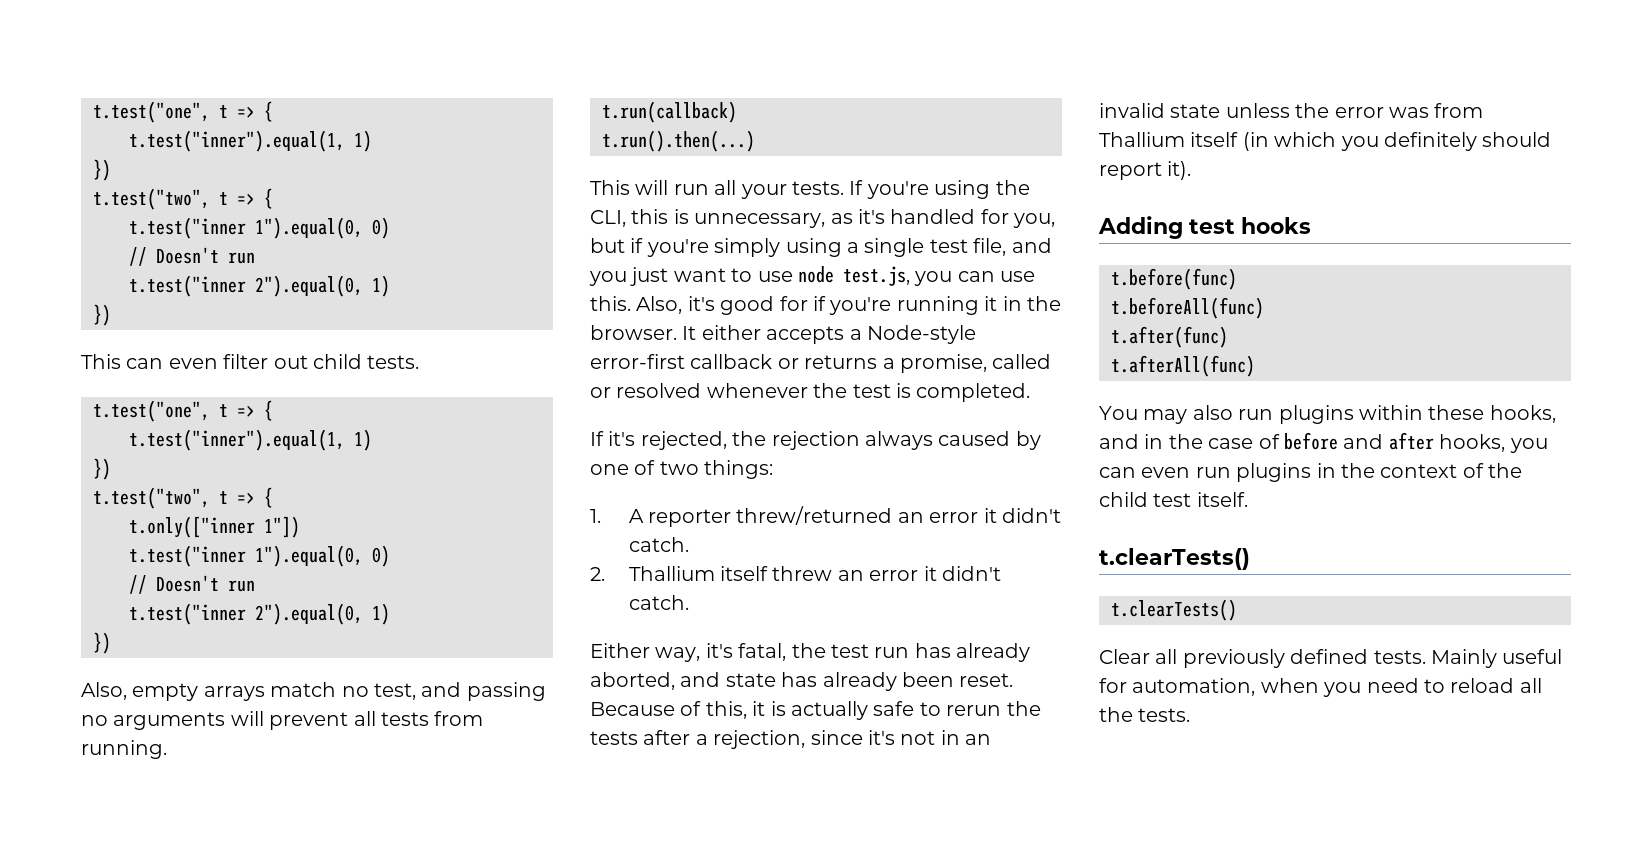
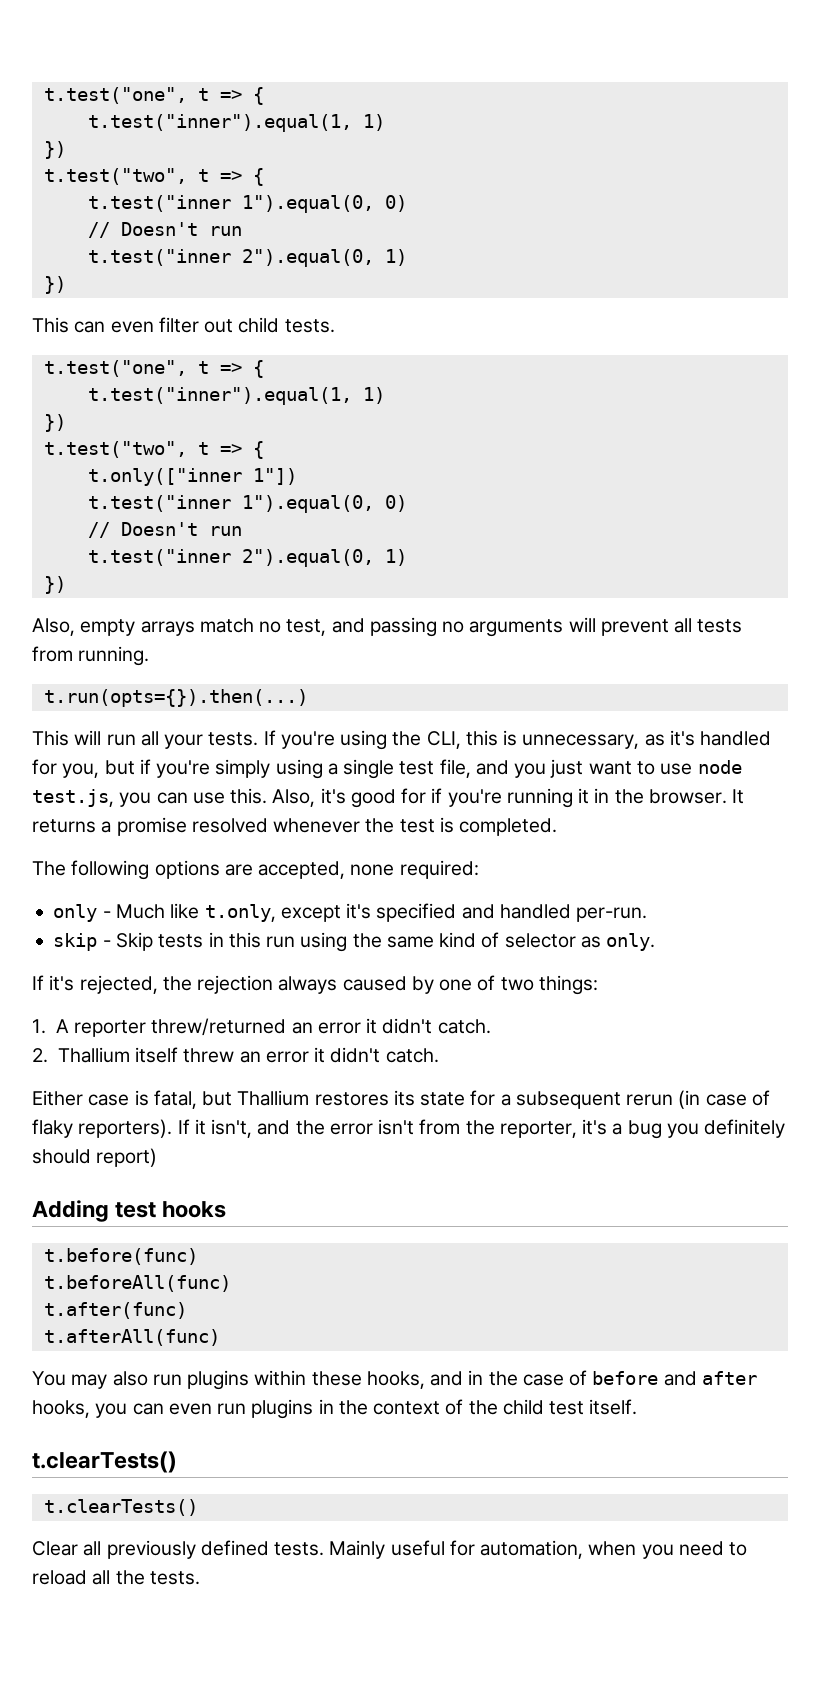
- t.run(callback)
- t.run().then(...)
+ t.run(opts={}).then(...)
- It either accepts a Node-style error-first callback or returns a promise, called or resolved whenever the test is completed.
+ It returns a promise resolved whenever the test is completed.
+ The following options are accepted, none required:
+ only - Much like t.only, except it's specified and handled per-run.
+ skip - Skip tests in this run using the same kind of selector as only.
- Either way, it's fatal, the test run has already aborted, and state has already been reset. Because of this, it is actually safe to rerun the tests after a rejection, since it's not in an invalid state unless the error was from Thallium itself (in which you definitely should report it).
+ Either case is fatal, but Thallium restores its state for a subsequent rerun (in case of flaky reporters). If it isn't, and the error isn't from the reporter, it's a bug you definitely should report)

